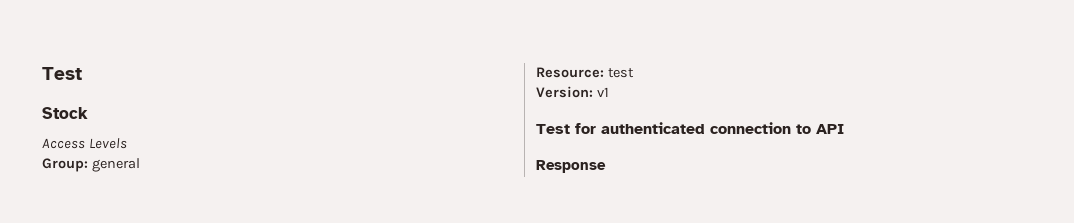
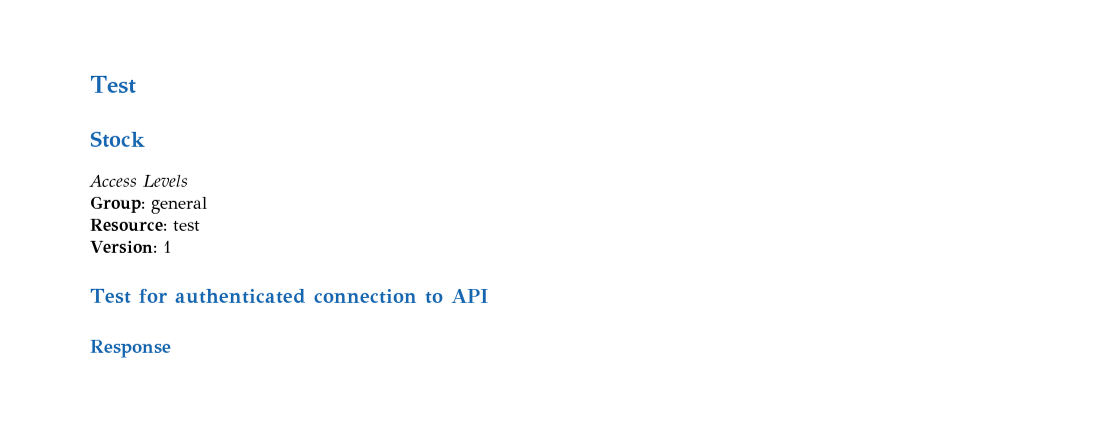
- Version: v1
+ Version: 1

